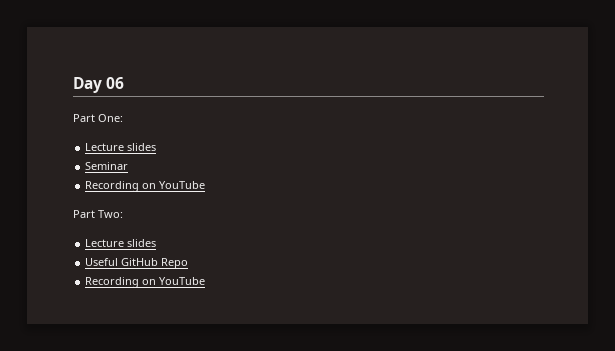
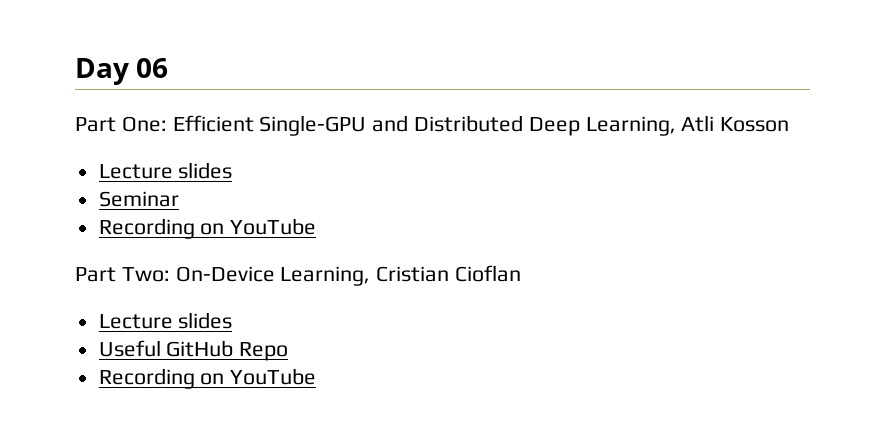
- Part One:
+ Part One: Efficient Single-GPU and Distributed Deep Learning, Atli Kosson
- Part Two:
+ Part Two: On-Device Learning, Cristian Cioflan

